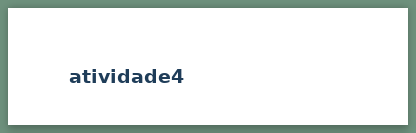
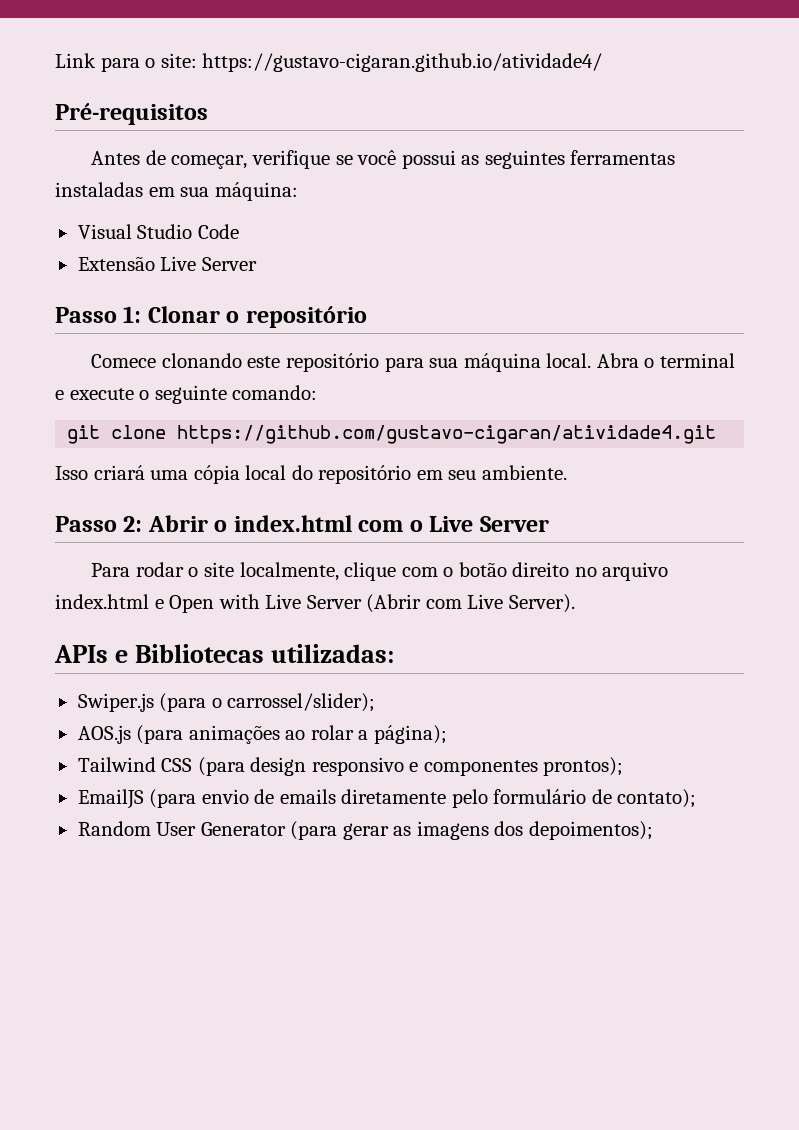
- atividade4
+ Link para o site: https://gustavo-cigaran.github.io/atividade4/
+ Pré-requisitos
+ Antes de começar, verifique se você possui as seguintes ferramentas instaladas em sua máquina:
+ Visual Studio Code
+ Extensão Live Server
+ Passo 1: Clonar o repositório
+ Comece clonando este repositório para sua máquina local. Abra o terminal e execute o seguinte comando:
+ git clone https://github.com/gustavo-cigaran/atividade4.git
+ Isso criará uma cópia local do repositório em seu ambiente.
+ Passo 2: Abrir o index.html com o Live Server
+ Para rodar o site localmente, clique com o botão direito no arquivo index.html e Open with Live Server (Abrir com Live Server).
+ APIs e Bibliotecas utilizadas:
+ Swiper.js (para o carrossel/slider);
+ AOS.js (para animações ao rolar a página);
+ Tailwind CSS (para design responsivo e componentes prontos);
+ EmailJS (para envio de emails diretamente pelo formulário de contato);
+ Random User Generator (para gerar as imagens dos depoimentos);

